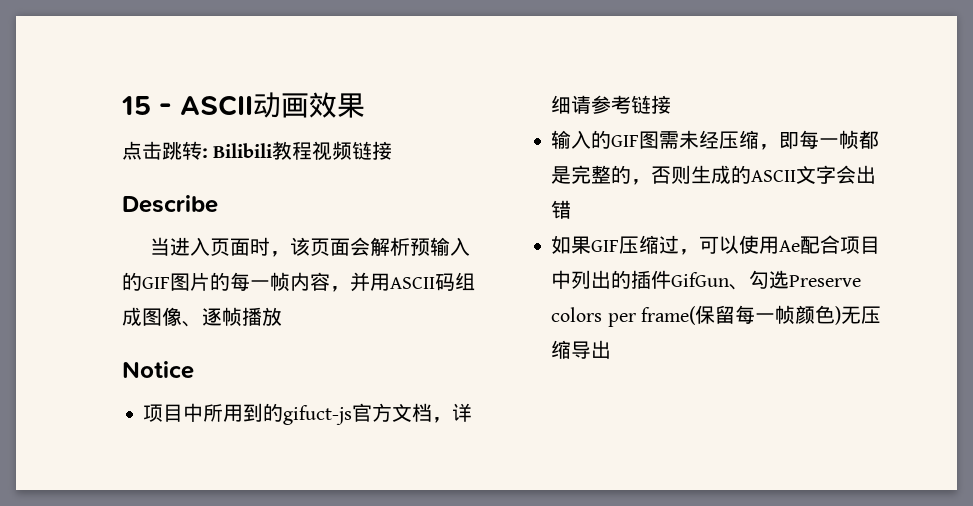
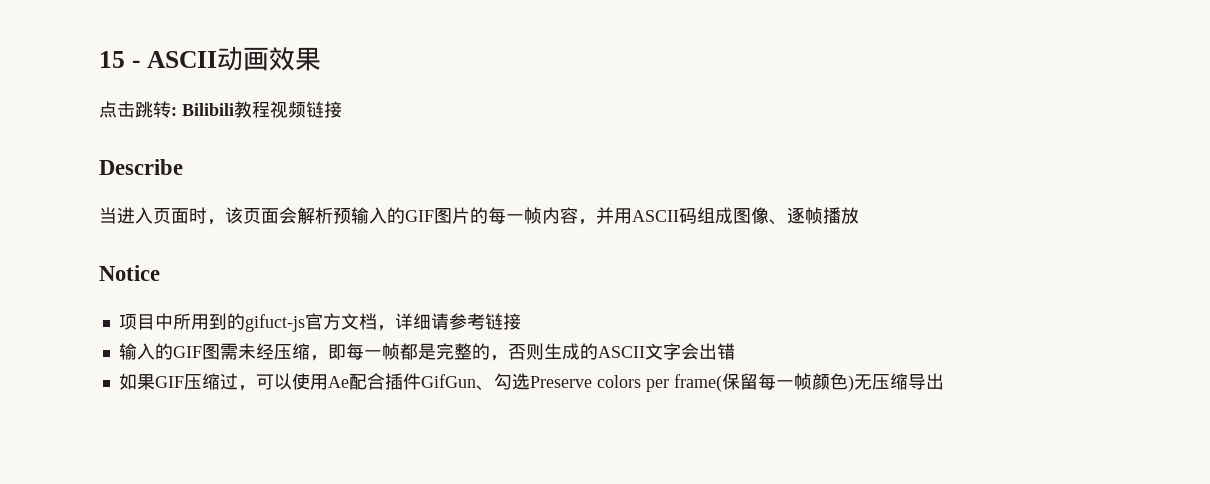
- 如果GIF压缩过，可以使用Ae配合项目中列出的插件GifGun、勾选Preserve colors per frame(保留每一帧颜色)无压缩导出
+ 如果GIF压缩过，可以使用Ae配合插件GifGun、勾选Preserve colors per frame(保留每一帧颜色)无压缩导出

